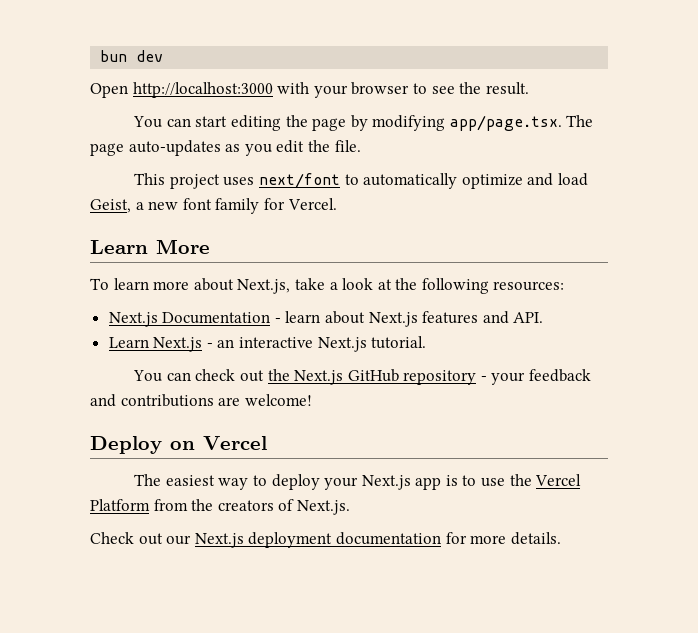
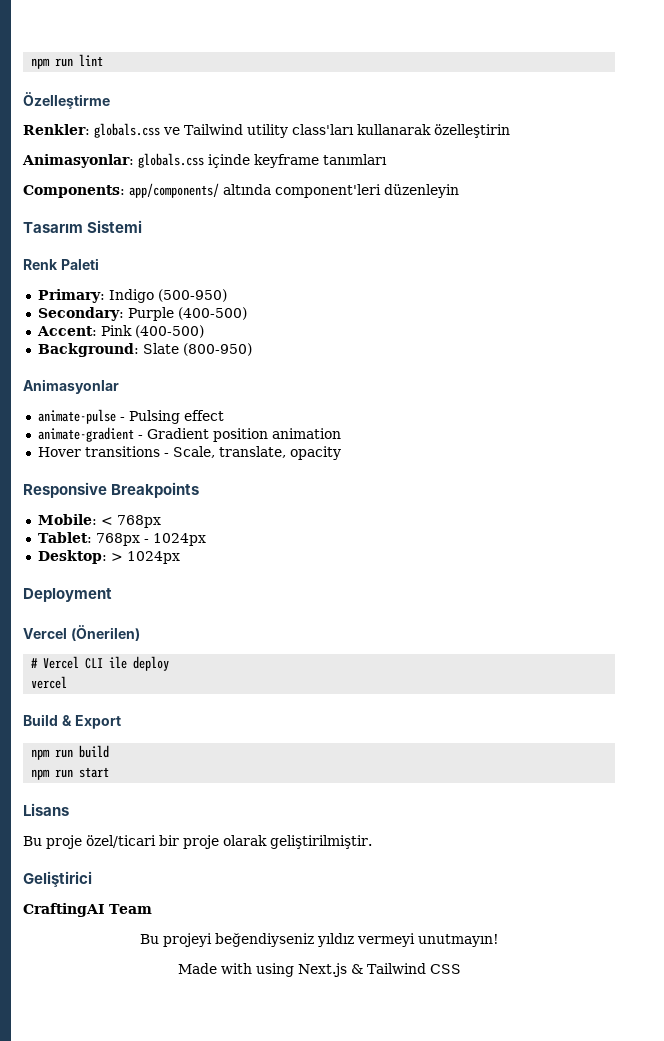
- bun dev
- Open http://localhost:3000 with your browser to see the result.
- You can start editing the page by modifying app/page.tsx. The page auto-updates as you edit the file.
- This project uses next/font to automatically optimize and load Geist, a new font family for Vercel.
- Learn More
- To learn more about Next.js, take a look at the following resources:
- Next.js Documentation - learn about Next.js features and API.
- Learn Next.js - an interactive Next.js tutorial.
- You can check out the Next.js GitHub repository - your feedback and contributions are welcome!
- Deploy on Vercel
- The easiest way to deploy your Next.js app is to use the Vercel Platform from the creators of Next.js.
- Check out our Next.js deployment documentation for more details.
+ npm run lint
+ Özelleştirme
+ Renkler: globals.css ve Tailwind utility class'ları kullanarak özelleştirin
+ Animasyonlar: globals.css içinde keyframe tanımları
+ Components: app/components/ altında component'leri düzenleyin
+ Tasarım Sistemi
+ Renk Paleti
+ Primary: Indigo (500-950)
+ Secondary: Purple (400-500)
+ Accent: Pink (400-500)
+ Background: Slate (800-950)
+ Animasyonlar
+ animate-pulse - Pulsing effect
+ animate-gradient - Gradient position animation
+ Hover transitions - Scale, translate, opacity
+ Responsive Breakpoints
+ Mobile: < 768px
+ Tablet: 768px - 1024px
+ Desktop: > 1024px
+ Deployment
+ Vercel (Önerilen)
+ # Vercel CLI ile deploy
+ vercel
+ Build & Export
+ npm run build
+ npm run start
+ Lisans
+ Bu proje özel/ticari bir proje olarak geliştirilmiştir.
+ Geliştirici
+ CraftingAI Team
+ Bu projeyi beğendiyseniz yıldız vermeyi unutmayın!
+ Made with using Next.js & Tailwind CSS

